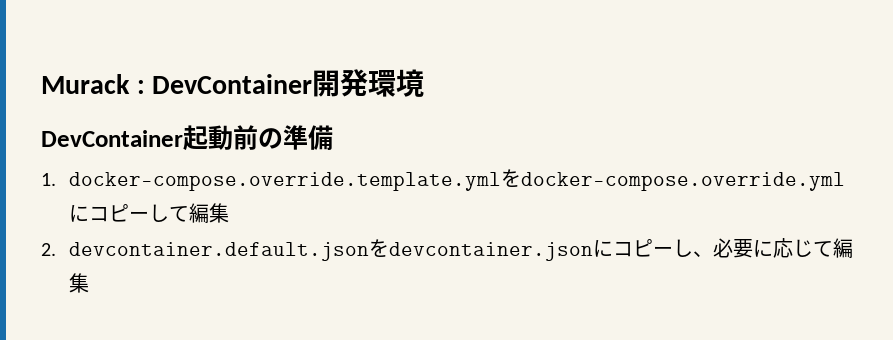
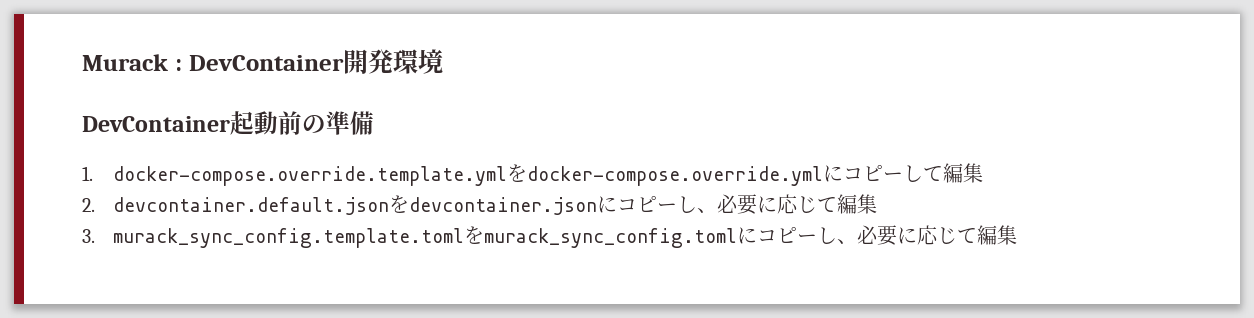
+ 3. murack_sync_config.template.tomlをmurack_sync_config.tomlにコピーし、必要に応じて編集

